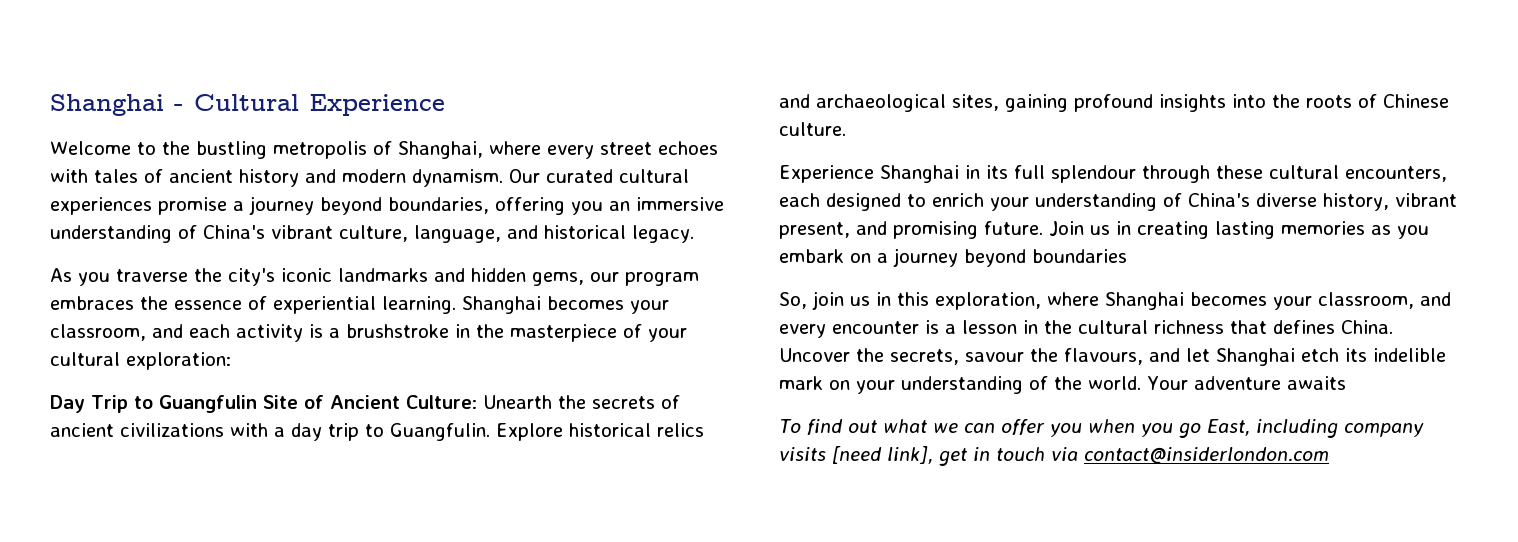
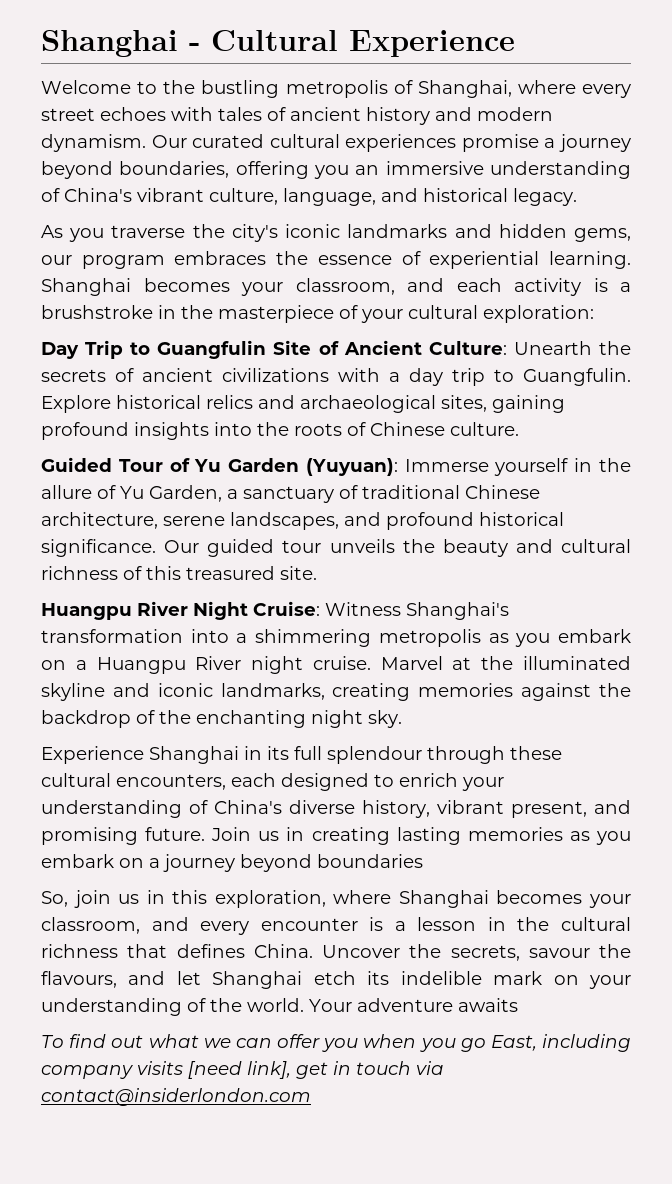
+ Guided Tour of Yu Garden (Yuyuan): Immerse yourself in the allure of Yu Garden, a sanctuary of traditional Chinese architecture, serene landscapes, and profound historical significance. Our guided tour unveils the beauty and cultural richness of this treasured site.
+ Huangpu River Night Cruise: Witness Shanghai's transformation into a shimmering metropolis as you embark on a Huangpu River night cruise. Marvel at the illuminated skyline and iconic landmarks, creating memories against the backdrop of the enchanting night sky.

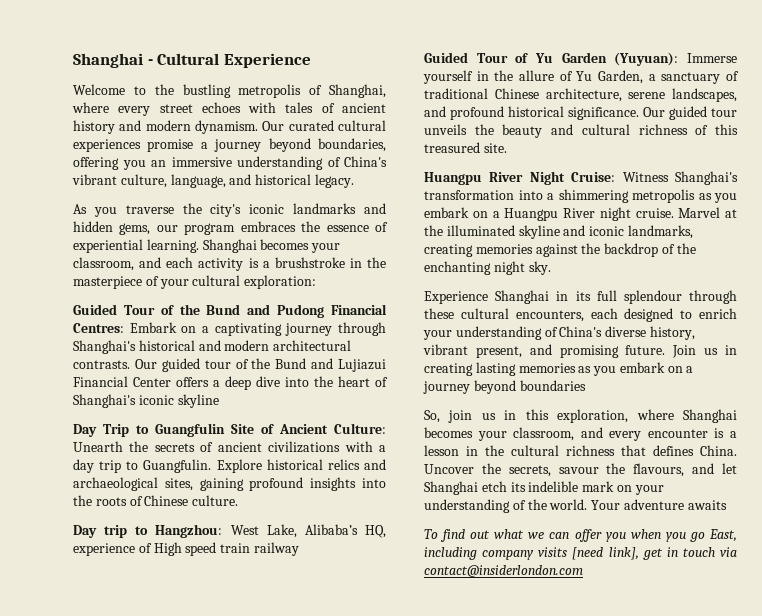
+ Guided Tour of the Bund and Pudong Financial Centres: Embark on a captivating journey through Shanghai's historical and modern architectural contrasts. Our guided tour of the Bund and Lujiazui Financial Center offers a deep dive into the heart of Shanghai's iconic skyline
+ Day trip to Hangzhou: West Lake, Alibaba’s HQ, experience of High speed train railway

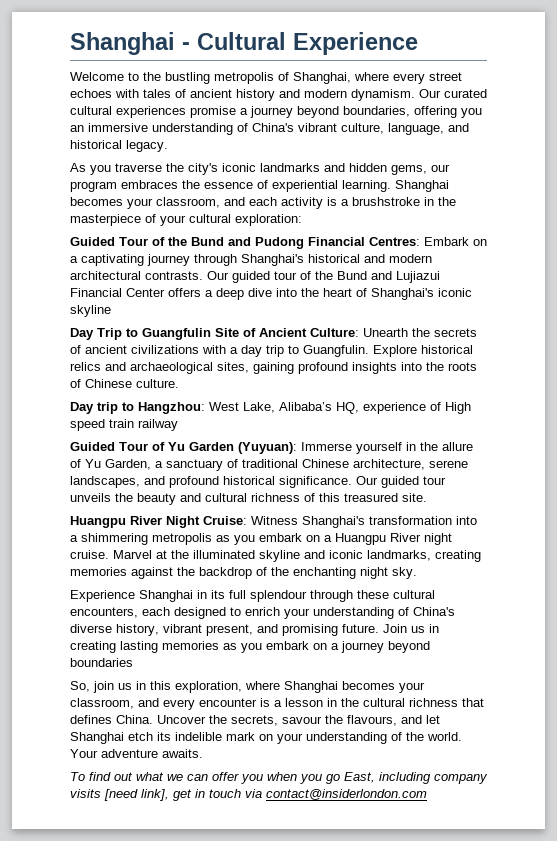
- Your adventure awaits
+ Your adventure awaits.

